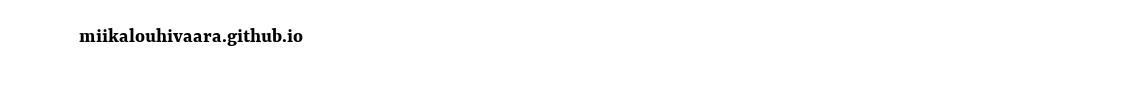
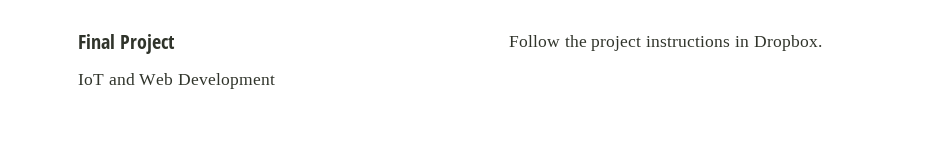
- miikalouhivaara.github.io
+ Final Project
+ IoT and Web Development
+ Follow the project instructions in Dropbox.

